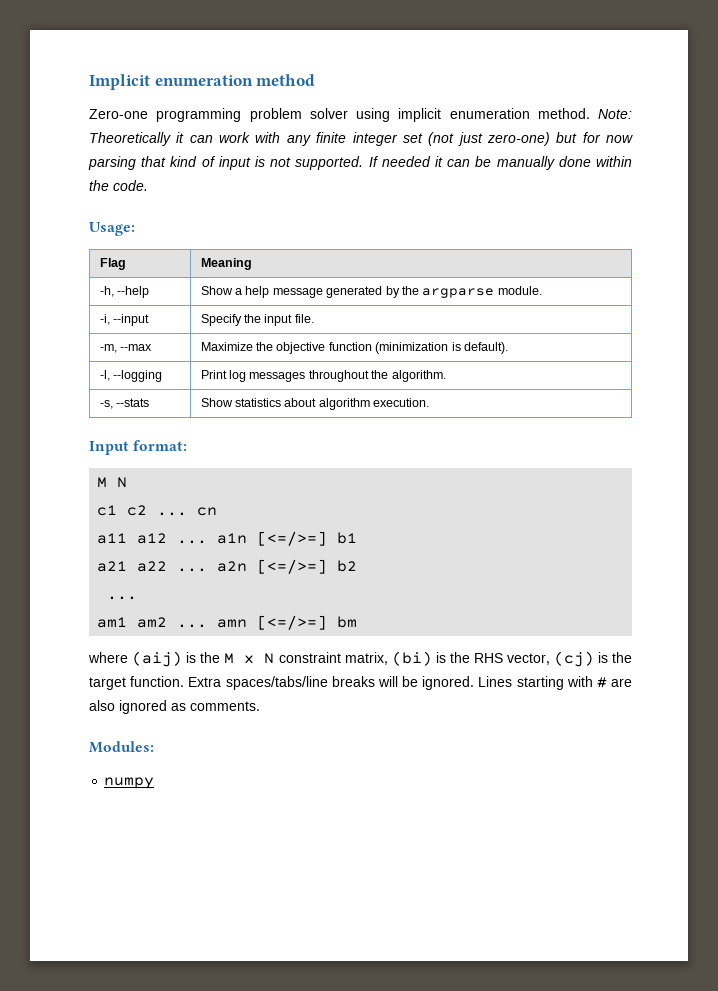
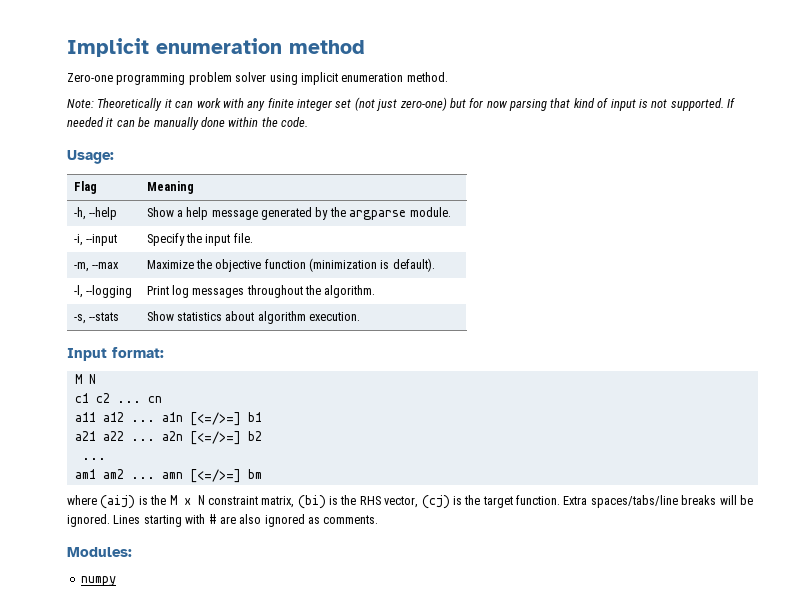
- Zero-one programming problem solver using implicit enumeration method. Note: Theoretically it can work with any finite integer set (not just zero-one) but for now parsing that kind of input is not supported.
+ Zero-one programming problem solver using implicit enumeration method.
+ Note: Theoretically it can work with any finite integer set (not just zero-one) but for now parsing that kind of input is not supported.

